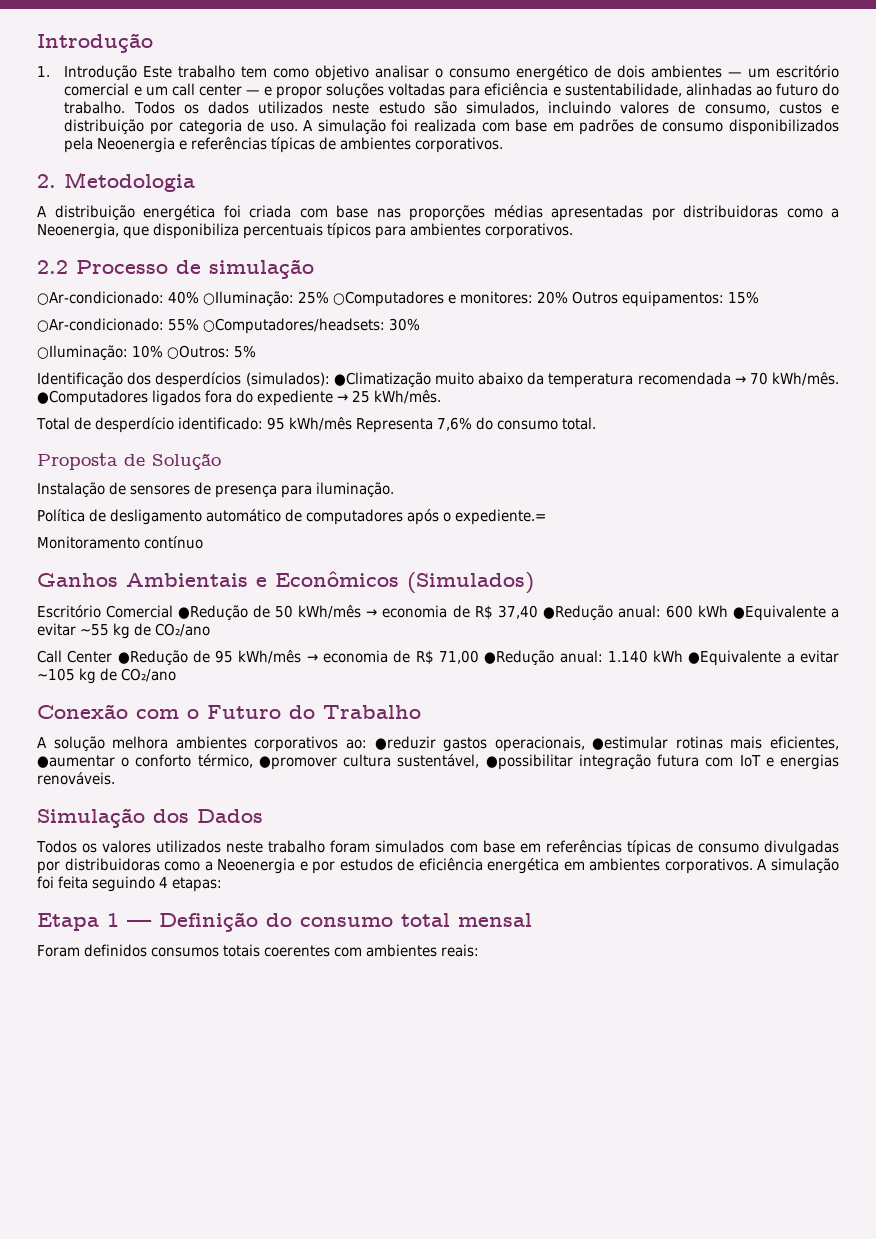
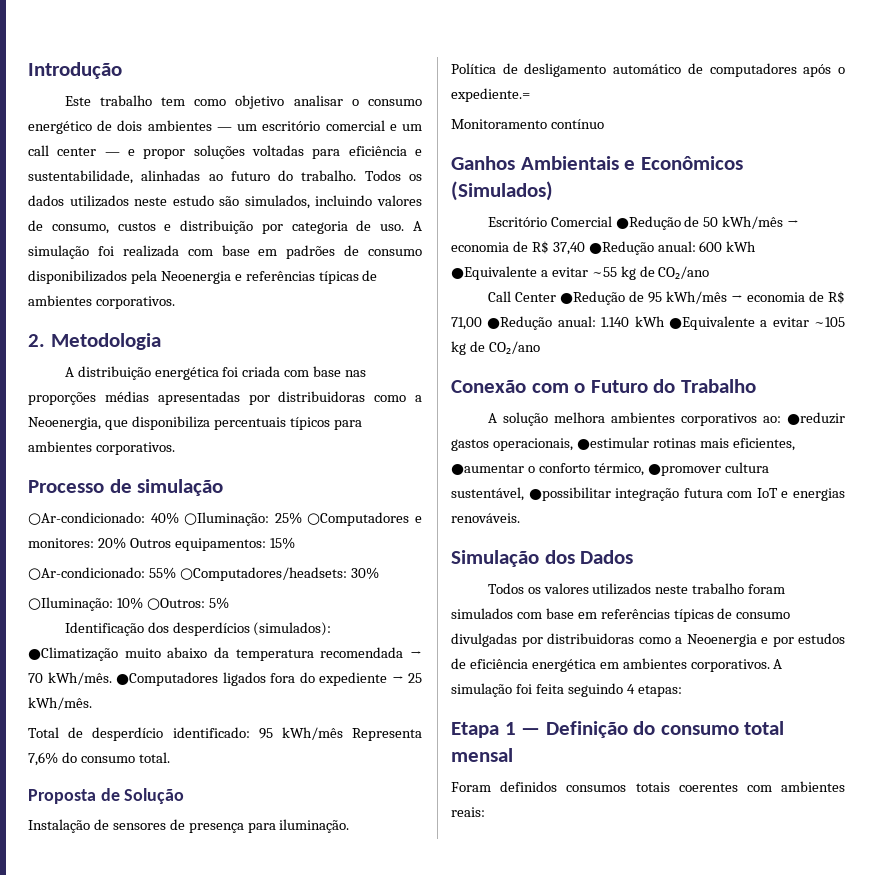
- 1. Introdução Este trabalho tem como objetivo analisar o consumo energético de dois ambientes — um escritório comercial e um call center — e propor soluções voltadas para eficiência e sustentabilidade, alinhadas ao futuro do trabalho.
+ Este trabalho tem como objetivo analisar o consumo energético de dois ambientes — um escritório comercial e um call center — e propor soluções voltadas para eficiência e sustentabilidade, alinhadas ao futuro do trabalho.
- 2.2 Processo de simulação
+ Processo de simulação

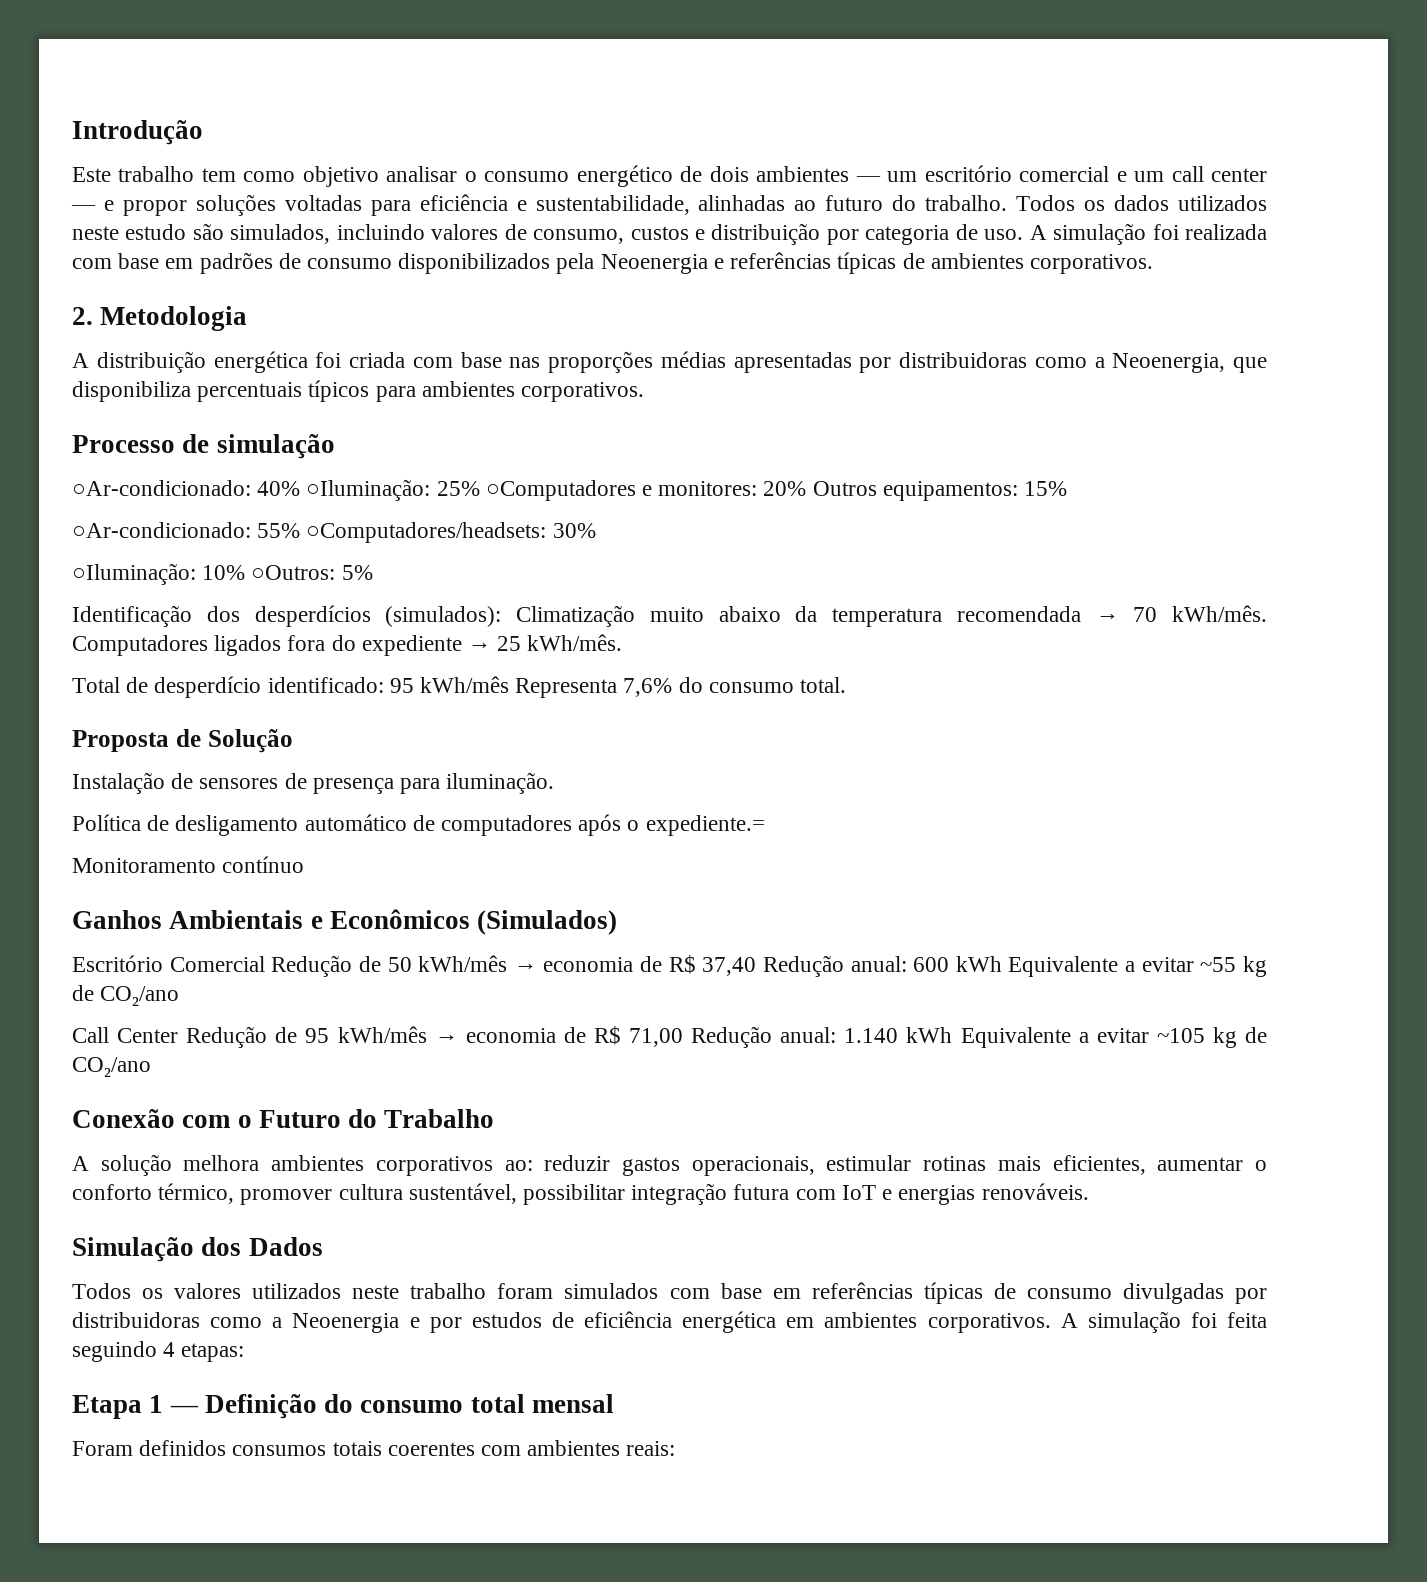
- Identificação dos desperdícios (simulados): ●Climatização muito abaixo da temperatura recomendada → 70 kWh/mês.
+ Identificação dos desperdícios (simulados): Climatização muito abaixo da temperatura recomendada → 70 kWh/mês.
- ●Computadores ligados fora do expediente → 25 kWh/mês.
+ Computadores ligados fora do expediente → 25 kWh/mês.
- Escritório Comercial ●Redução de 50 kWh/mês → economia de R$ 37,40 ●Redução anual: 600 kWh ●Equivalente a evitar ~55 kg de CO₂/ano
+ Escritório Comercial Redução de 50 kWh/mês → economia de R$ 37,40 Redução anual: 600 kWh Equivalente a evitar ~55 kg de CO₂/ano
- Call Center ●Redução de 95 kWh/mês → economia de R$ 71,00 ●Redução anual: 1.140 kWh ●Equivalente a evitar ~105 kg de CO₂/ano
+ Call Center Redução de 95 kWh/mês → economia de R$ 71,00 Redução anual: 1.140 kWh Equivalente a evitar ~105 kg de CO₂/ano
- A solução melhora ambientes corporativos ao: ●reduzir gastos operacionais, ●estimular rotinas mais eficientes, ●aumentar o conforto térmico, ●promover cultura sustentável, ●possibilitar integração futura com IoT e energias renováveis.
+ A solução melhora ambientes corporativos ao: reduzir gastos operacionais, estimular rotinas mais eficientes, aumentar o conforto térmico, promover cultura sustentável, possibilitar integração futura com IoT e energias renováveis.

